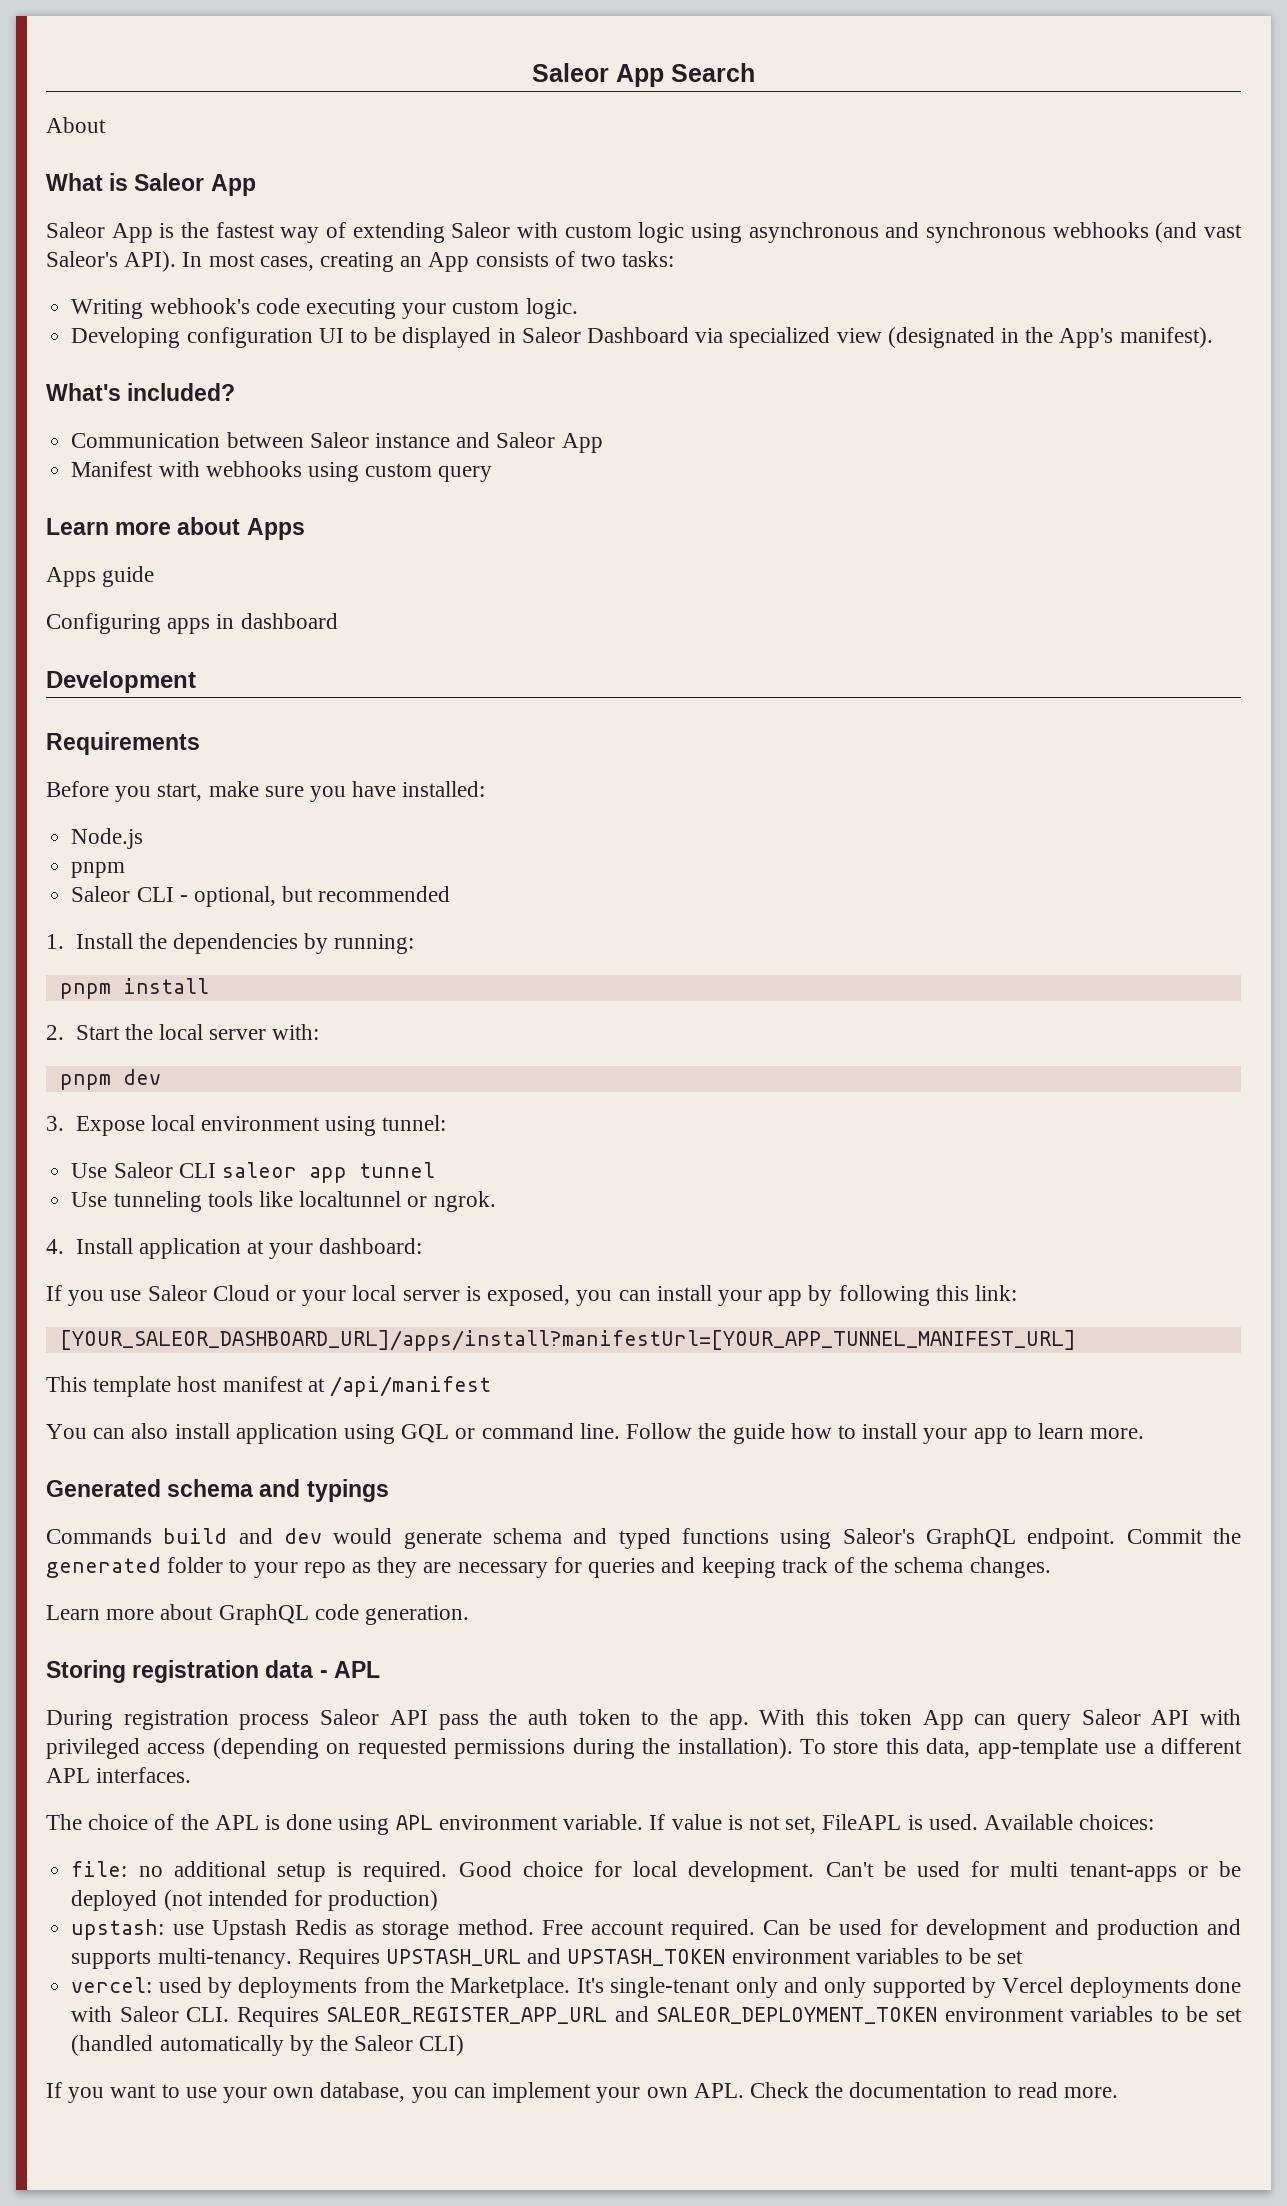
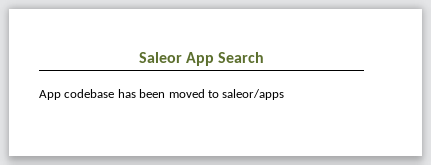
- About
- What is Saleor App
- Saleor App is the fastest way of extending Saleor with custom logic using asynchronous and synchronous webhooks (and vast Saleor's API). In most cases, creating an App consists of two tasks:
- Writing webhook's code executing your custom logic.
- Developing configuration UI to be displayed in Saleor Dashboard via specialized view (designated in the App's manifest).
- What's included?
- Communication between Saleor instance and Saleor App
- Manifest with webhooks using custom query
- Learn more about Apps
- Apps guide
- Configuring apps in dashboard
- Development
- Requirements
- Before you start, make sure you have installed:
- Node.js
- pnpm
- Saleor CLI - optional, but recommended
- 1. Install the dependencies by running:
- pnpm install
- 2. Start the local server with:
- pnpm dev
- 3. Expose local environment using tunnel:
- Use Saleor CLI saleor app tunnel
- Use tunneling tools like localtunnel or ngrok.
- 4. Install application at your dashboard:
- If you use Saleor Cloud or your local server is exposed, you can install your app by following this link:
- [YOUR_SALEOR_DASHBOARD_URL]/apps/install?manifestUrl=[YOUR_APP_TUNNEL_MANIFEST_URL]
- This template host manifest at /api/manifest
- You can also install application using GQL or command line. Follow the guide how to install your app to learn more.
- Generated schema and typings
- Commands build and dev would generate schema and typed functions using Saleor's GraphQL endpoint. Commit the generated folder to your repo as they are necessary for queries and keeping track of the schema changes.
- Learn more about GraphQL code generation.
- Storing registration data - APL
- During registration process Saleor API pass the auth token to the app. With this token App can query Saleor API with privileged access (depending on requested permissions during the installation). To store this data, app-template use a different APL interfaces.
- The choice of the APL is done using APL environment variable. If value is not set, FileAPL is used. Available choices:
- file: no additional setup is required. Good choice for local development. Can't be used for multi tenant-apps or be deployed (not intended for production)
- upstash: use Upstash Redis as storage method. Free account required. Can be used for development and production and supports multi-tenancy. Requires UPSTASH_URL and UPSTASH_TOKEN environment variables to be set
- vercel: used by deployments from the Marketplace. It's single-tenant only and only supported by Vercel deployments done with Saleor CLI. Requires SALEOR_REGISTER_APP_URL and SALEOR_DEPLOYMENT_TOKEN environment variables to be set (handled automatically by the Saleor CLI)
- If you want to use your own database, you can implement your own APL. Check the documentation to read more.
+ App codebase has been moved to saleor/apps

